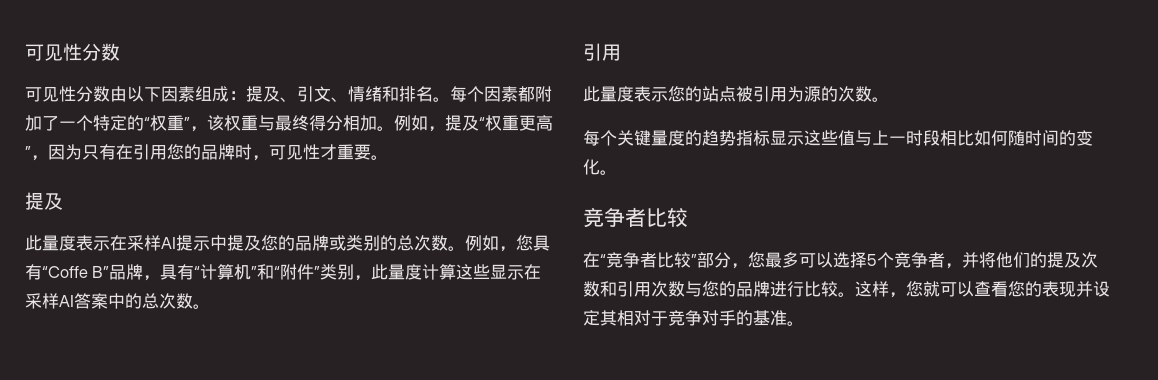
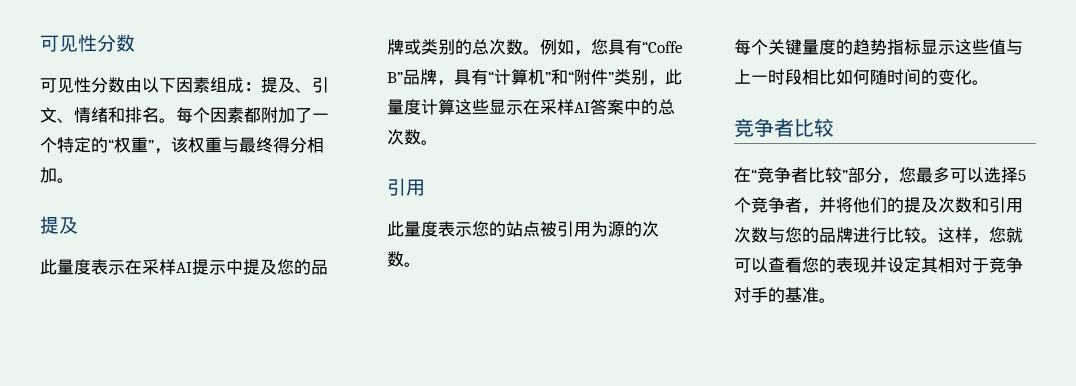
- 例如，提及“权重更高”，因为只有在引用您的品牌时，可见性才重要。

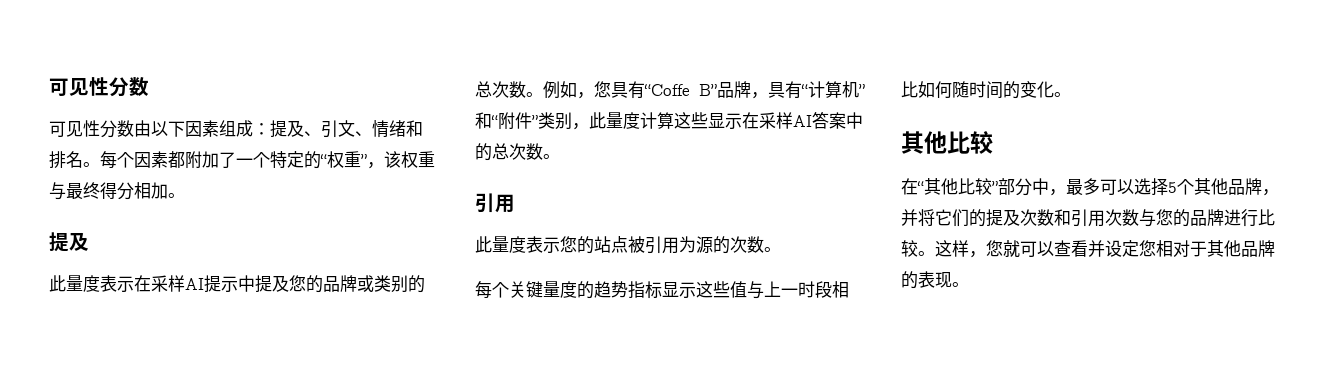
  每个关键量度的趋势指标显示这些值与上一时段相比如何随时间的变化。
- 竞争者比较
+ 其他比较
- 在“竞争者比较”部分，您最多可以选择5个竞争者，并将他们的提及次数和引用次数与您的品牌进行比较。
+ 在“其他比较”部分中，最多可以选择5个其他品牌，并将它们的提及次数和引用次数与您的品牌进行比较。
- 这样，您就可以查看您的表现并设定其相对于竞争对手的基准。
+ 这样，您就可以查看并设定您相对于其他品牌的表现。

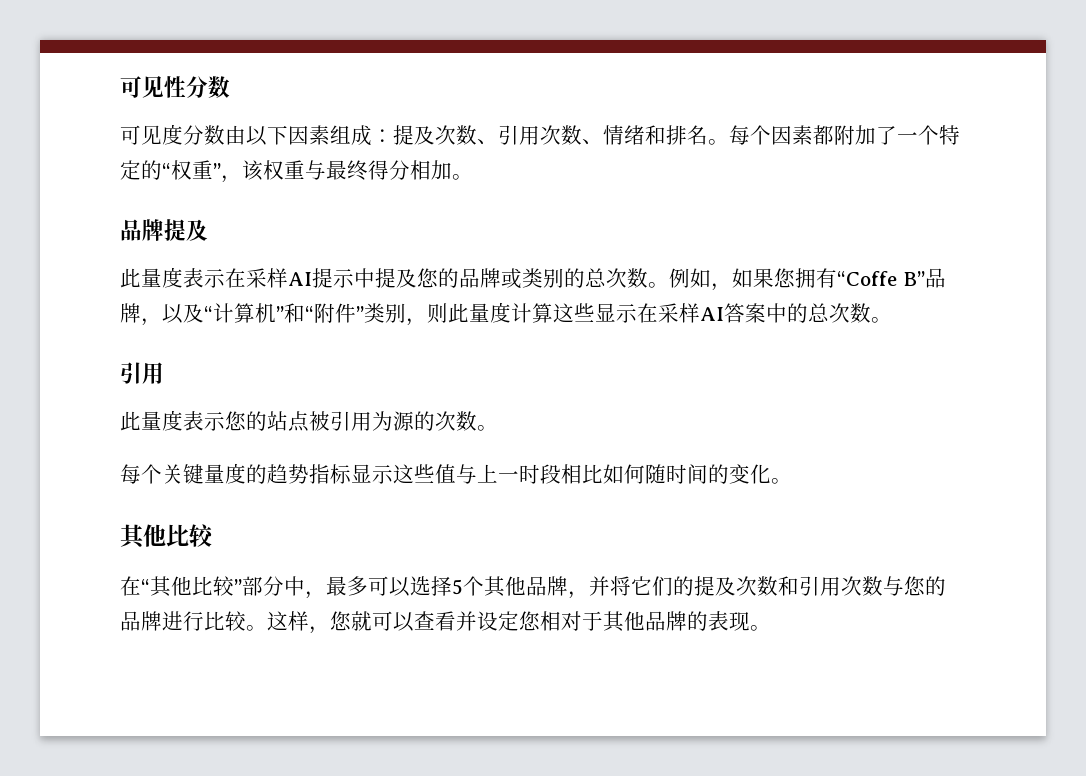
- 可见性分数由以下因素组成：提及、引文、情绪和排名。
+ 可见度分数由以下因素组成：提及次数、引用次数、情绪和排名。
  每个因素都附加了一个特定的“权重”，该权重与最终得分相加。
- 提及
+ 品牌提及
- 例如，您具有“Coffe B”品牌，具有“计算机”和“附件”类别，此量度计算这些显示在采样AI答案中的总次数。
+ 例如，如果您拥有“Coffe B”品牌，以及“计算机”和“附件”类别，则此量度计算这些显示在采样AI答案中的总次数。

